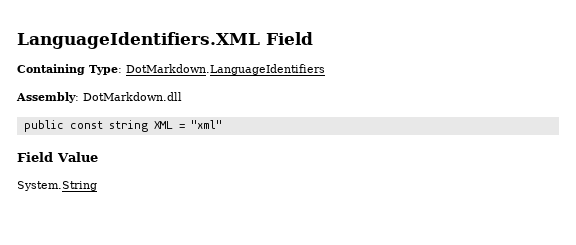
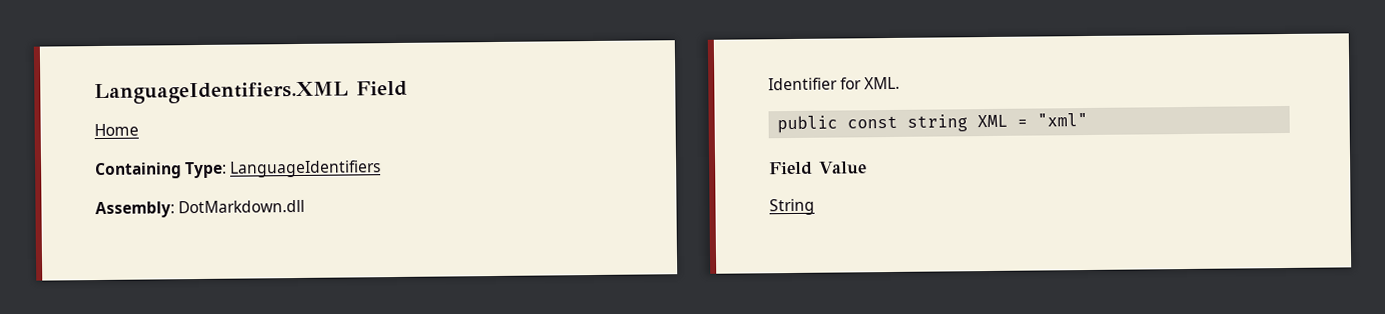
+ Home
- Containing Type: DotMarkdown.LanguageIdentifiers
+ Containing Type: LanguageIdentifiers
+ Identifier for XML.
- System.String
+ String

